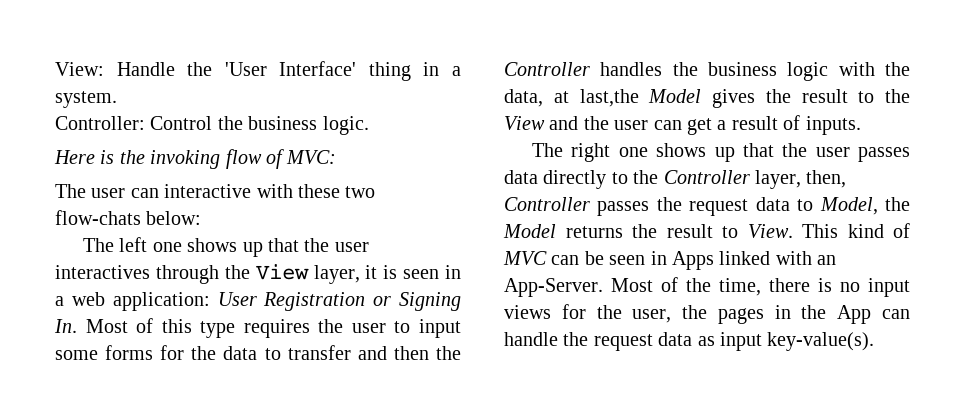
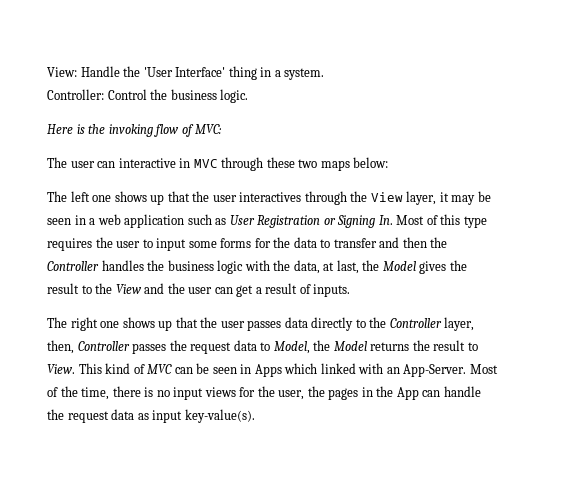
- The user can interactive with these two flow-chats below:
+ The user can interactive in MVC through these two maps below:
- The left one shows up that the user interactives through the View layer, it is seen in a web application: User Registration or Signing In. Most of this type requires the user to input some forms for the data to transfer and then the Controller handles the business logic with the data, at last,the Model gives the result to the View and the user can get a result of inputs.
+ The left one shows up that the user interactives through the View layer, it may be seen in a web application such as User Registration or Signing In. Most of this type requires the user to input some forms for the data to transfer and then the Controller handles the business logic with the data, at last, the Model gives the result to the View and the user can get a result of inputs.
- This kind of MVC can be seen in Apps linked with an App-Server.
+ This kind of MVC can be seen in Apps which linked with an App-Server.

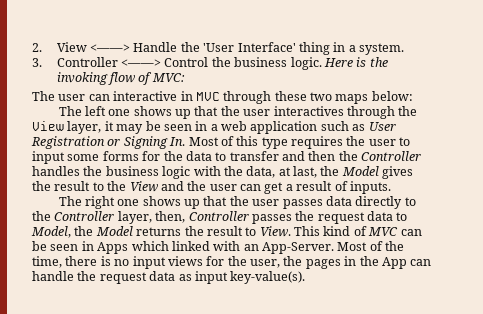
- View: Handle the 'User Interface' thing in a system.
+ 2. View <——> Handle the 'User Interface' thing in a system.
- Controller: Control the business logic.
- Here is the invoking flow of MVC:
+ 3. Controller <——> Control the business logic. Here is the invoking flow of MVC:

